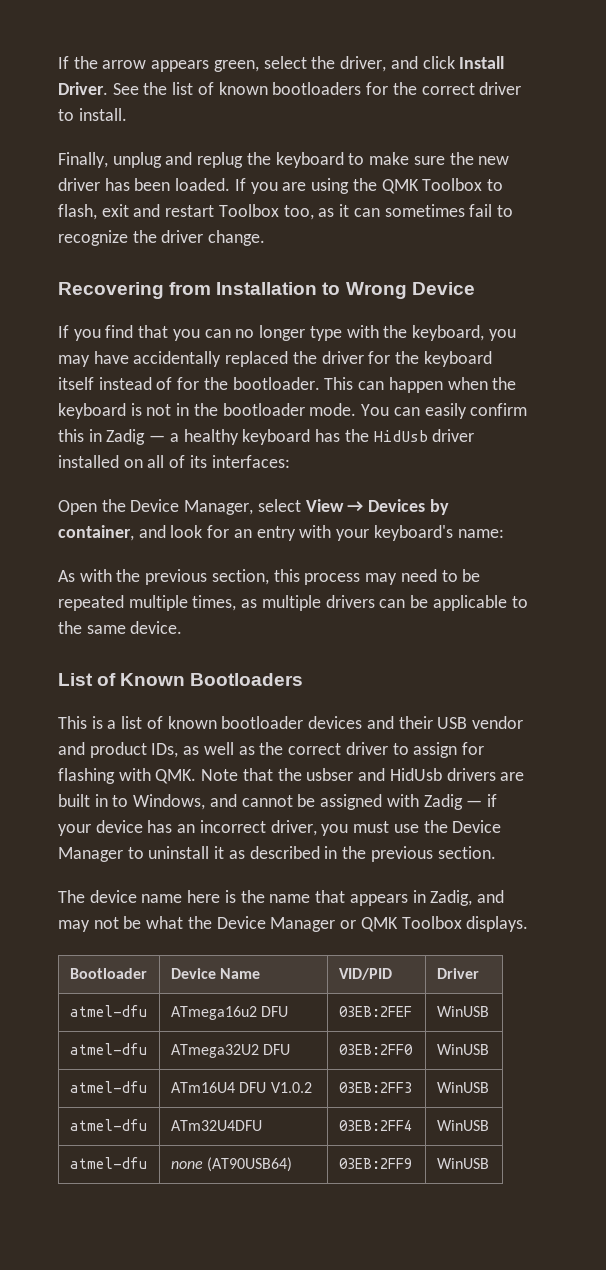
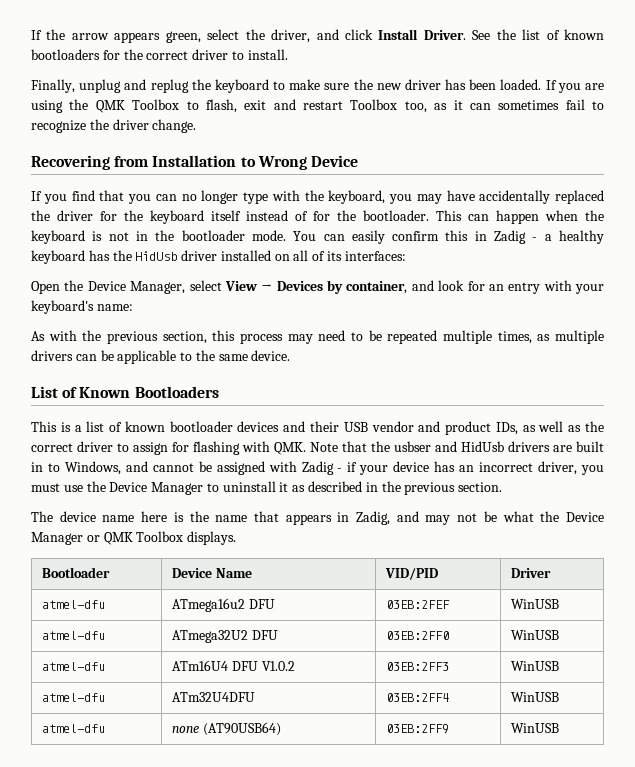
- You can easily confirm this in Zadig — a healthy keyboard has the HidUsb driver installed on all of its interfaces:
+ You can easily confirm this in Zadig - a healthy keyboard has the HidUsb driver installed on all of its interfaces:
- This is a list of known bootloader devices and their USB vendor and product IDs, as well as the correct driver to assign for flashing with QMK. Note that the usbser and HidUsb drivers are built in to Windows, and cannot be assigned with Zadig — if your device has an incorrect driver, you must use the Device Manager to uninstall it as described in the previous section.
+ This is a list of known bootloader devices and their USB vendor and product IDs, as well as the correct driver to assign for flashing with QMK. Note that the usbser and HidUsb drivers are built in to Windows, and cannot be assigned with Zadig - if your device has an incorrect driver, you must use the Device Manager to uninstall it as described in the previous section.

